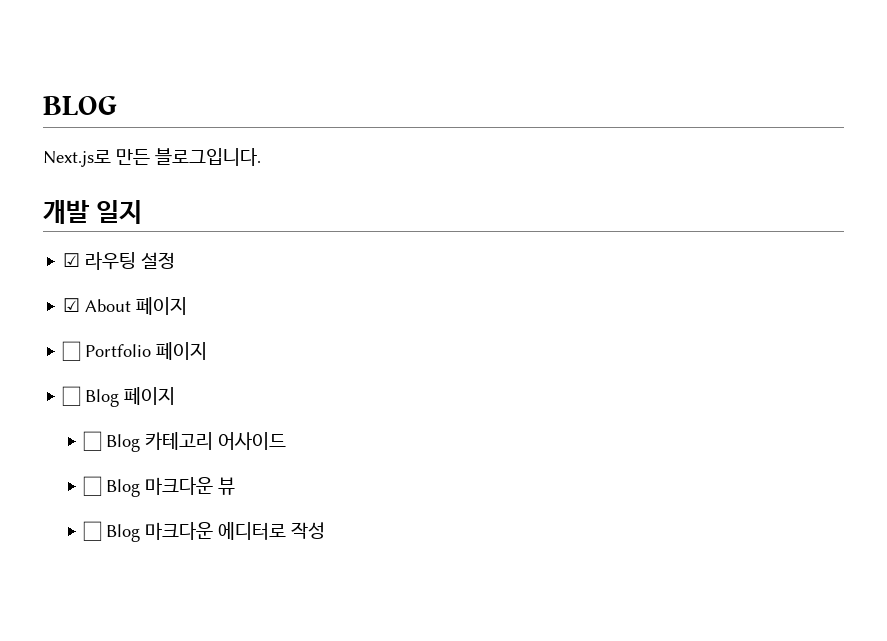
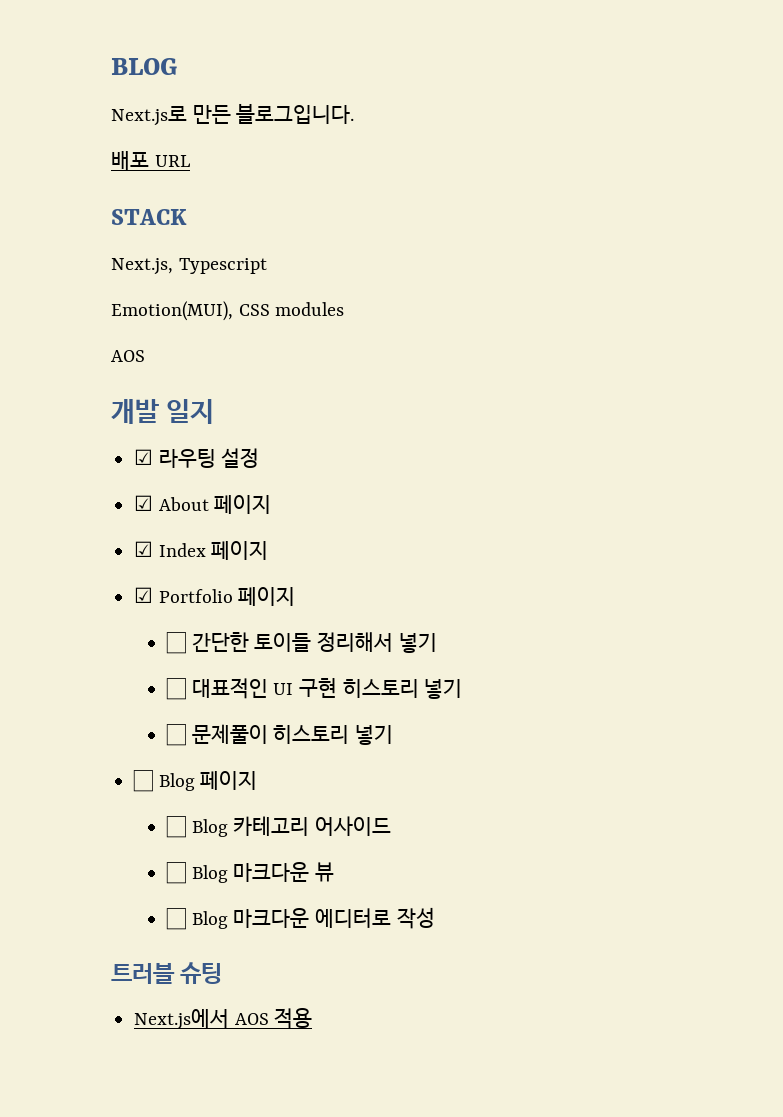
+ 배포 URL
+ STACK
+ Next.js, Typescript
+ Emotion(MUI), CSS modules
+ AOS
- ☐ Portfolio 페이지
+ ☑ Index 페이지
+ ☑ Portfolio 페이지
+ ☐ 간단한 토이들 정리해서 넣기
+ ☐ 대표적인 UI 구현 히스토리 넣기
+ ☐ 문제풀이 히스토리 넣기
+ 트러블 슈팅
+ Next.js에서 AOS 적용

